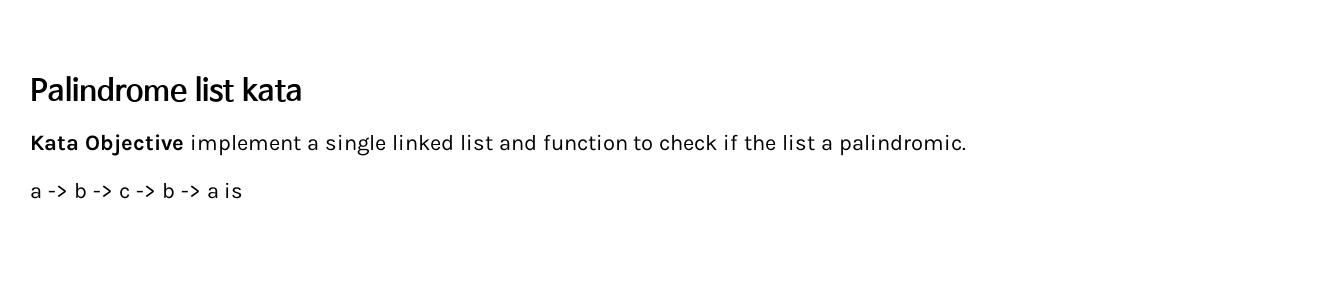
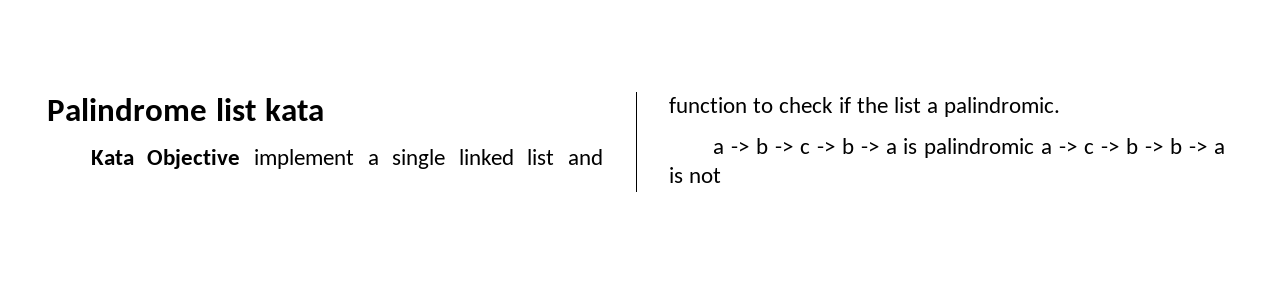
- a -> b -> c -> b -> a is
+ a -> b -> c -> b -> a is palindromic a -> c -> b -> b -> a is not

